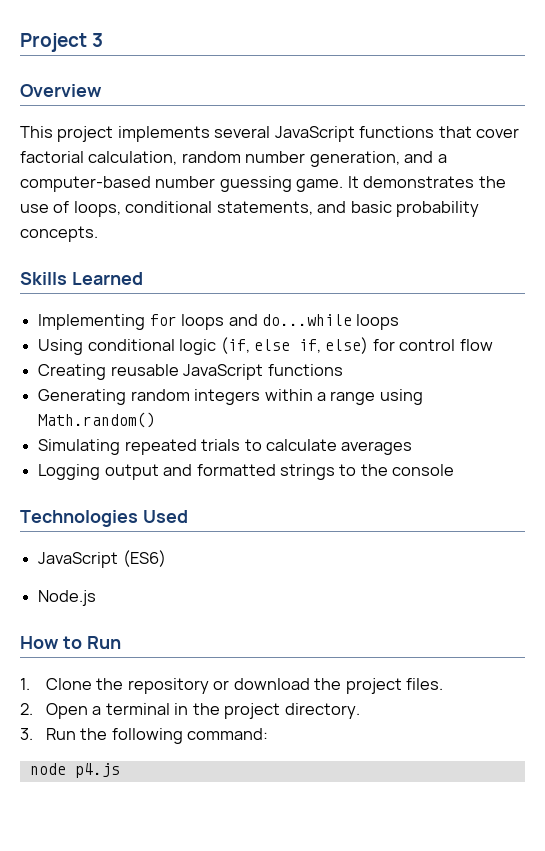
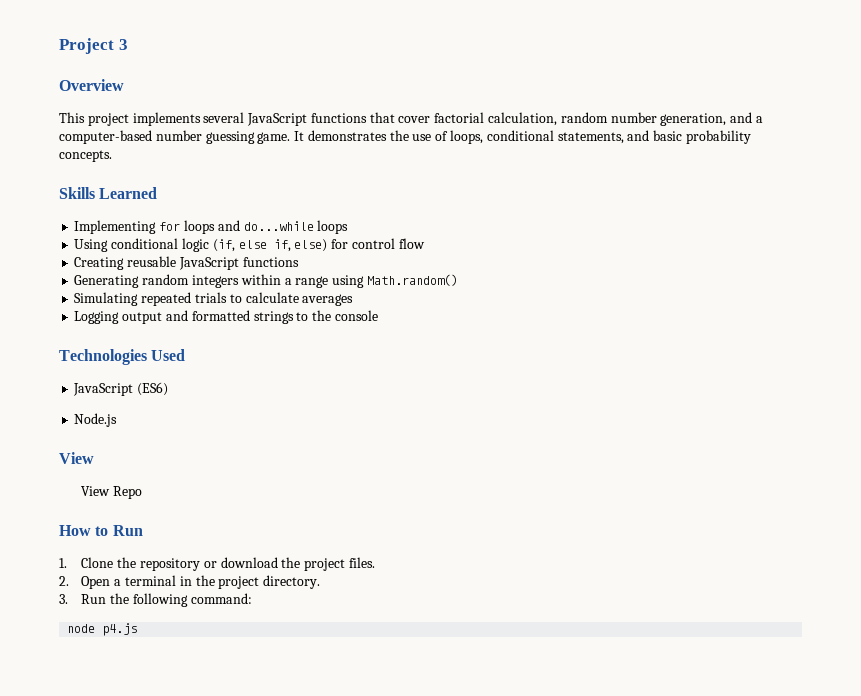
  Node.js
+ View
+ View Repo

